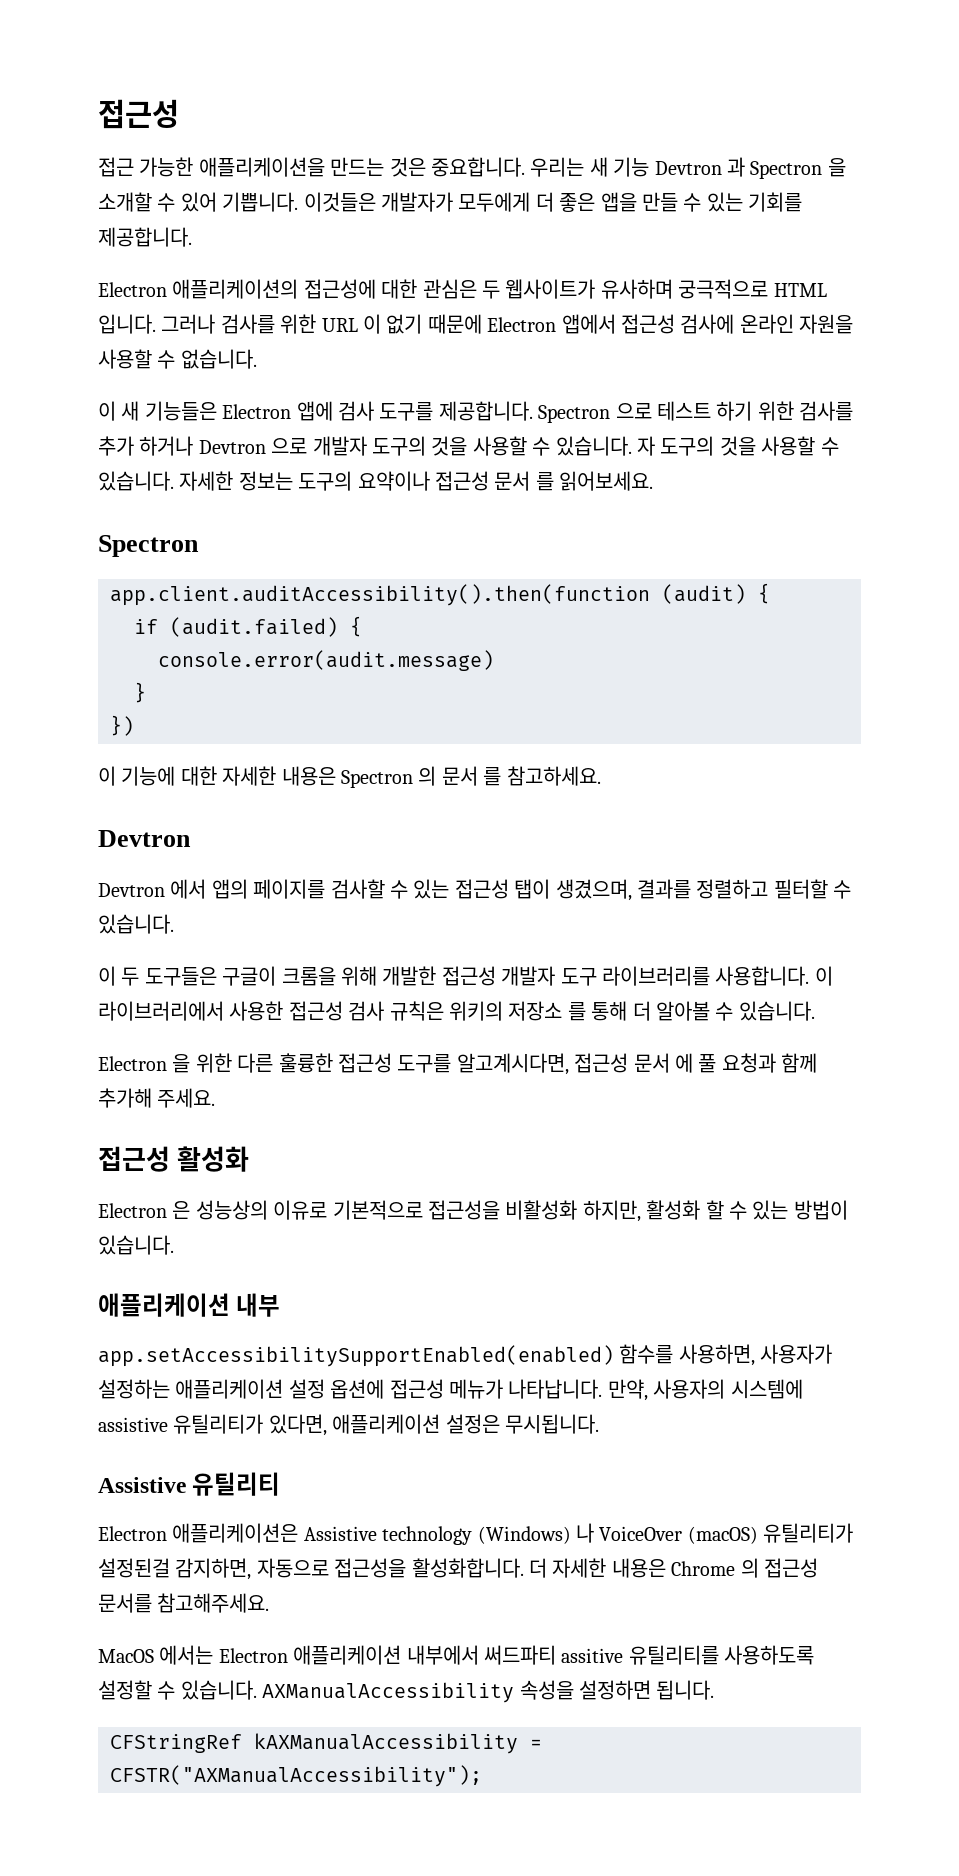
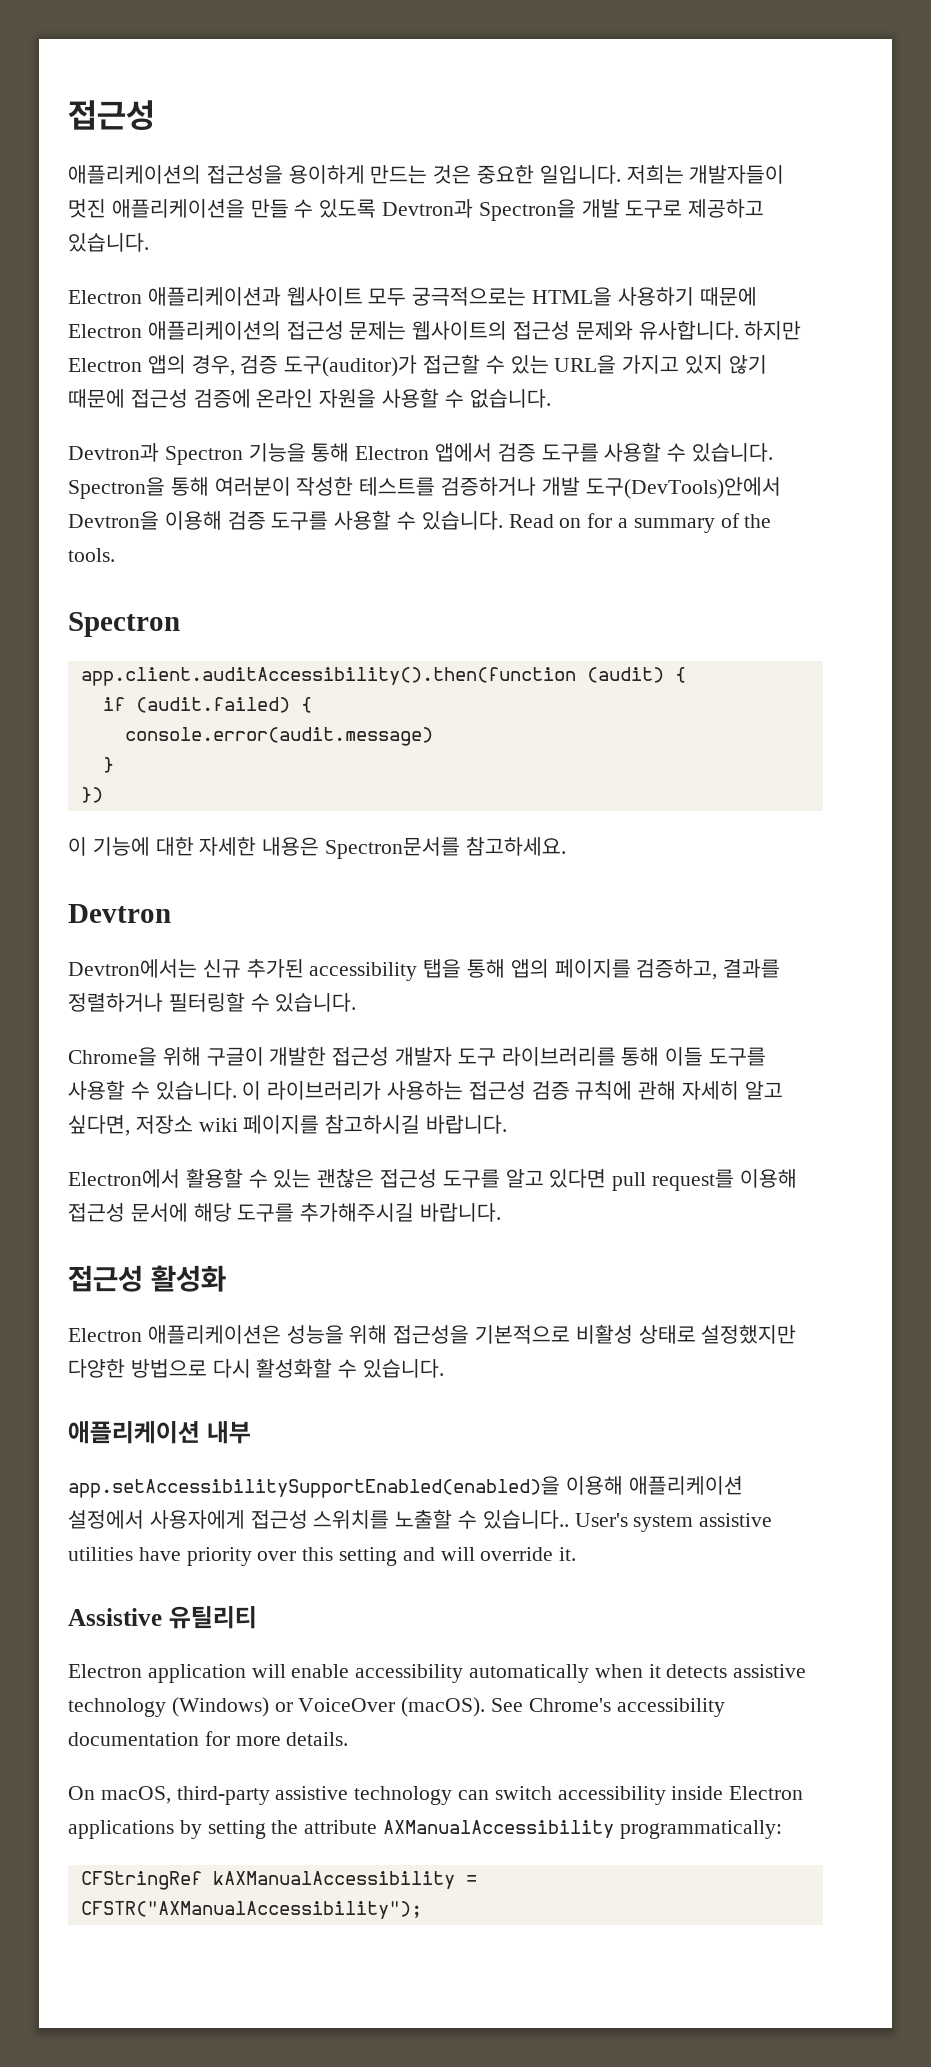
- 접근 가능한 애플리케이션을 만드는 것은 중요합니다. 우리는 새 기능 Devtron 과 Spectron 을 소개할 수 있어 기쁩니다. 이것들은 개발자가 모두에게 더 좋은 앱을 만들 수 있는 기회를 제공합니다.
- Electron 애플리케이션의 접근성에 대한 관심은 두 웹사이트가 유사하며 궁극적으로 HTML 입니다. 그러나 검사를 위한 URL 이 없기 때문에 Electron 앱에서 접근성 검사에 온라인 자원을 사용할 수 없습니다.
+ 애플리케이션의 접근성을 용이하게 만드는 것은 중요한 일입니다. 저희는 개발자들이 멋진 애플리케이션을 만들 수 있도록 Devtron과 Spectron을 개발 도구로 제공하고 있습니다.
+ Electron 애플리케이션과 웹사이트 모두 궁극적으로는 HTML을 사용하기 때문에 Electron 애플리케이션의 접근성 문제는 웹사이트의 접근성 문제와 유사합니다. 하지만 Electron 앱의 경우, 검증 도구(auditor)가 접근할 수 있는 URL을 가지고 있지 않기 때문에 접근성 검증에 온라인 자원을 사용할 수 없습니다.
- 이 새 기능들은 Electron 앱에 검사 도구를 제공합니다. Spectron 으로 테스트 하기 위한 검사를 추가 하거나 Devtron 으로 개발자 도구의 것을 사용할 수 있습니다. 자 도구의 것을 사용할 수 있습니다. 자세한 정보는 도구의 요약이나 접근성 문서 를 읽어보세요.
+ Devtron과 Spectron 기능을 통해 Electron 앱에서 검증 도구를 사용할 수 있습니다. Spectron을 통해 여러분이 작성한 테스트를 검증하거나 개발 도구(DevTools)안에서 Devtron을 이용해 검증 도구를 사용할 수 있습니다. Read on for a summary of the tools.
- 이 기능에 대한 자세한 내용은 Spectron 의 문서 를 참고하세요.
+ 이 기능에 대한 자세한 내용은 Spectron문서를 참고하세요.
  Devtron
- Devtron 에서 앱의 페이지를 검사할 수 있는 접근성 탭이 생겼으며, 결과를 정렬하고 필터할 수 있습니다.
- 이 두 도구들은 구글이 크롬을 위해 개발한 접근성 개발자 도구 라이브러리를 사용합니다. 이 라이브러리에서 사용한 접근성 검사 규칙은 위키의 저장소 를 통해 더 알아볼 수 있습니다.
- Electron 을 위한 다른 훌륭한 접근성 도구를 알고계시다면, 접근성 문서 에 풀 요청과 함께 추가해 주세요.
+ Devtron에서는 신규 추가된 accessibility 탭을 통해 앱의 페이지를 검증하고, 결과를 정렬하거나 필터링할 수 있습니다.
+ Chrome을 위해 구글이 개발한 접근성 개발자 도구 라이브러리를 통해 이들 도구를 사용할 수 있습니다. 이 라이브러리가 사용하는 접근성 검증 규칙에 관해 자세히 알고 싶다면, 저장소 wiki 페이지를 참고하시길 바랍니다.
+ Electron에서 활용할 수 있는 괜찮은 접근성 도구를 알고 있다면 pull request를 이용해 접근성 문서에 해당 도구를 추가해주시길 바랍니다.
  접근성 활성화
- Electron 은 성능상의 이유로 기본적으로 접근성을 비활성화 하지만, 활성화 할 수 있는 방법이 있습니다.
+ Electron 애플리케이션은 성능을 위해 접근성을 기본적으로 비활성 상태로 설정했지만 다양한 방법으로 다시 활성화할 수 있습니다.
  애플리케이션 내부
- app.setAccessibilitySupportEnabled(enabled) 함수를 사용하면, 사용자가 설정하는 애플리케이션 설정 옵션에 접근성 메뉴가 나타납니다. 만약, 사용자의 시스템에 assistive 유틸리티가 있다면, 애플리케이션 설정은 무시됩니다.
+ app.setAccessibilitySupportEnabled(enabled)을 이용해 애플리케이션 설정에서 사용자에게 접근성 스위치를 노출할 수 있습니다.. User's system assistive utilities have priority over this setting and will override it.
  Assistive 유틸리티
- Electron 애플리케이션은 Assistive technology (Windows) 나 VoiceOver (macOS) 유틸리티가 설정된걸 감지하면, 자동으로 접근성을 활성화합니다. 더 자세한 내용은 Chrome 의 접근성 문서를 참고해주세요.
- MacOS 에서는 Electron 애플리케이션 내부에서 써드파티 assitive 유틸리티를 사용하도록 설정할 수 있습니다. AXManualAccessibility 속성을 설정하면 됩니다.
+ Electron application will enable accessibility automatically when it detects assistive technology (Windows) or VoiceOver (macOS). See Chrome's accessibility documentation for more details.
+ On macOS, third-party assistive technology can switch accessibility inside Electron applications by setting the attribute AXManualAccessibility programmatically:

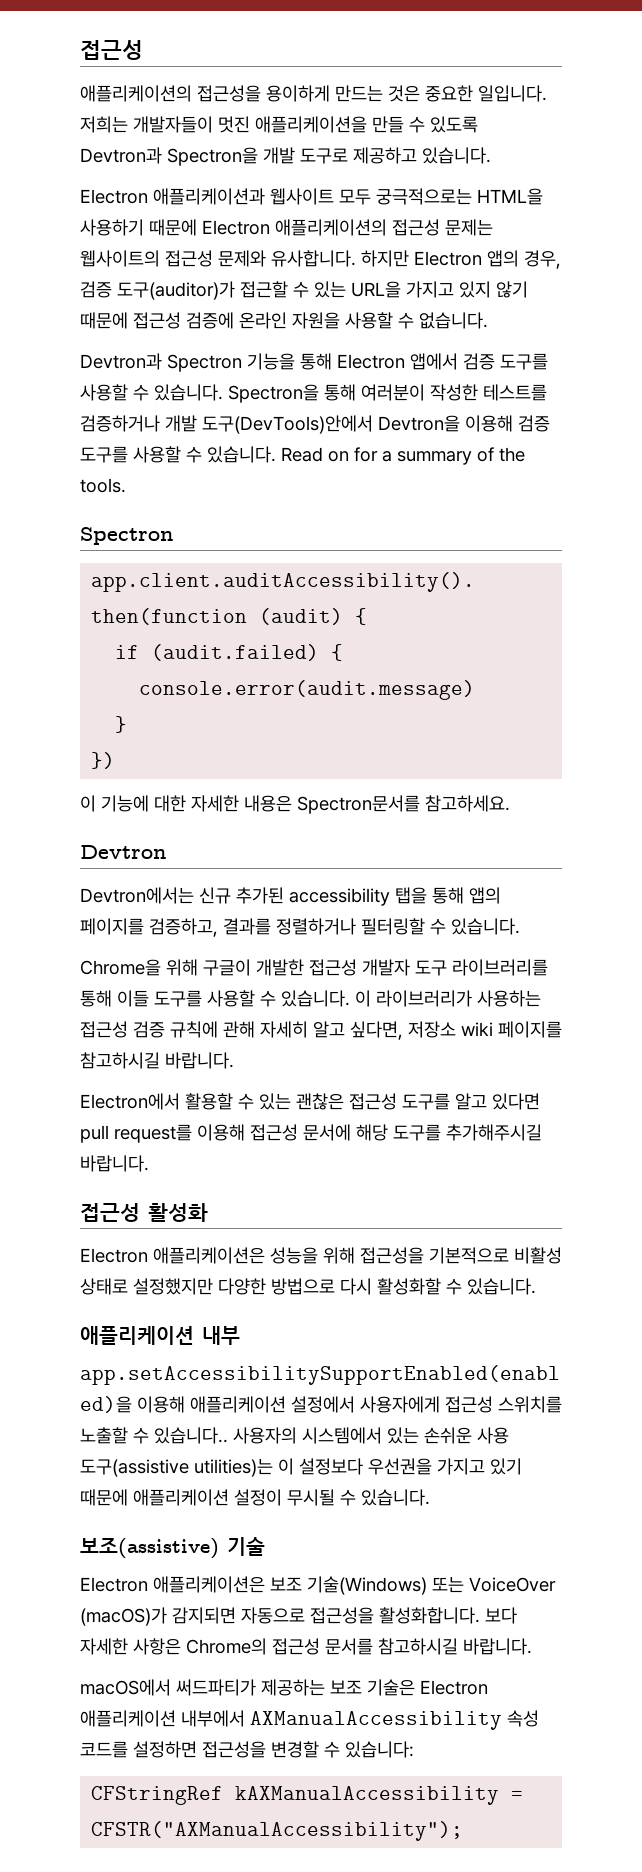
- User's system assistive utilities have priority over this setting and will override it.
- Assistive 유틸리티
- Electron application will enable accessibility automatically when it detects assistive technology (Windows) or VoiceOver (macOS). See Chrome's accessibility documentation for more details.
- On macOS, third-party assistive technology can switch accessibility inside Electron applications by setting the attribute AXManualAccessibility programmatically:
+ 사용자의 시스템에서 있는 손쉬운 사용 도구(assistive utilities)는 이 설정보다 우선권을 가지고 있기 때문에 애플리케이션 설정이 무시될 수 있습니다.
+ 보조(assistive) 기술
+ Electron 애플리케이션은 보조 기술(Windows) 또는 VoiceOver (macOS)가 감지되면 자동으로 접근성을 활성화합니다. 보다 자세한 사항은 Chrome의 접근성 문서를 참고하시길 바랍니다.
+ macOS에서 써드파티가 제공하는 보조 기술은 Electron 애플리케이션 내부에서 AXManualAccessibility 속성 코드를 설정하면 접근성을 변경할 수 있습니다:

